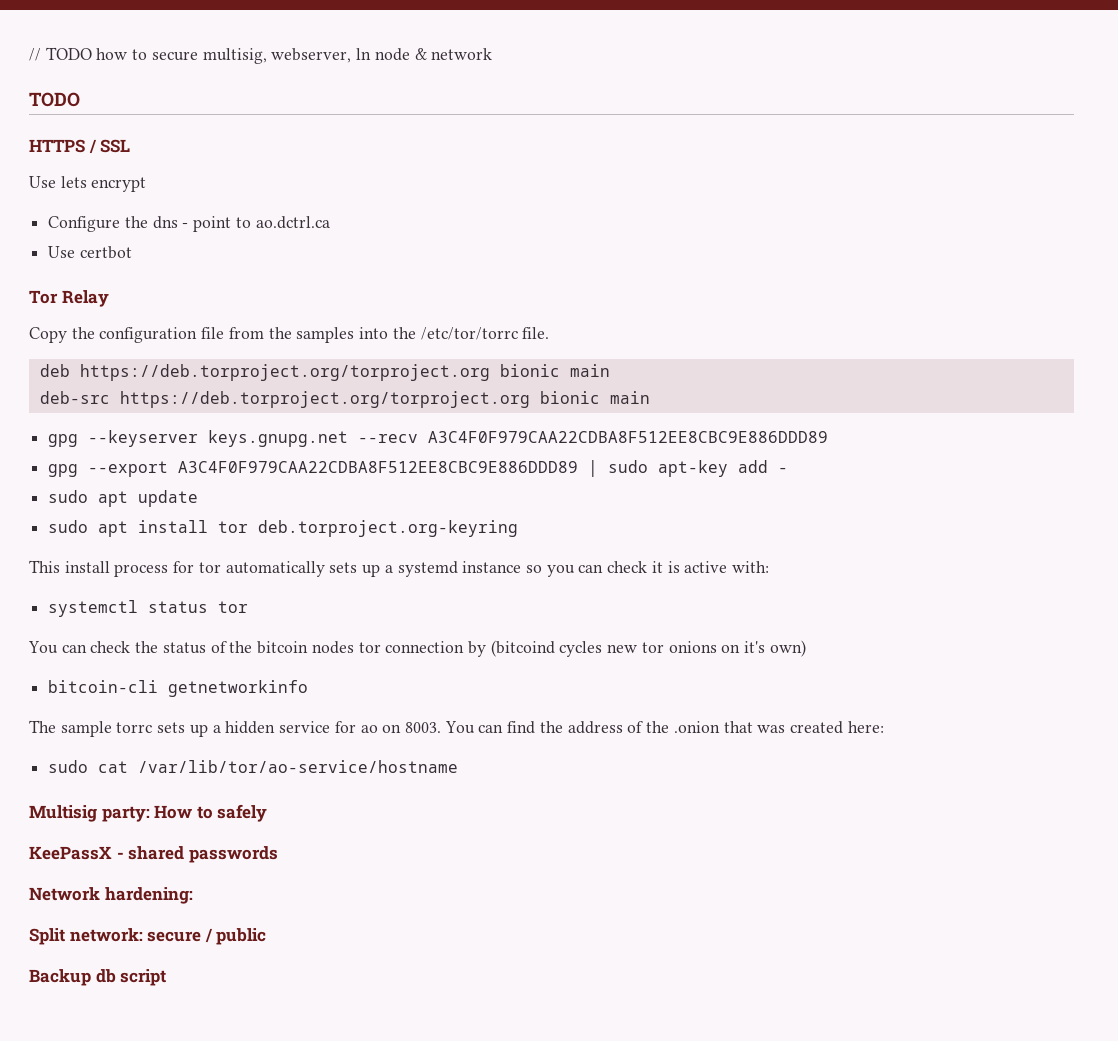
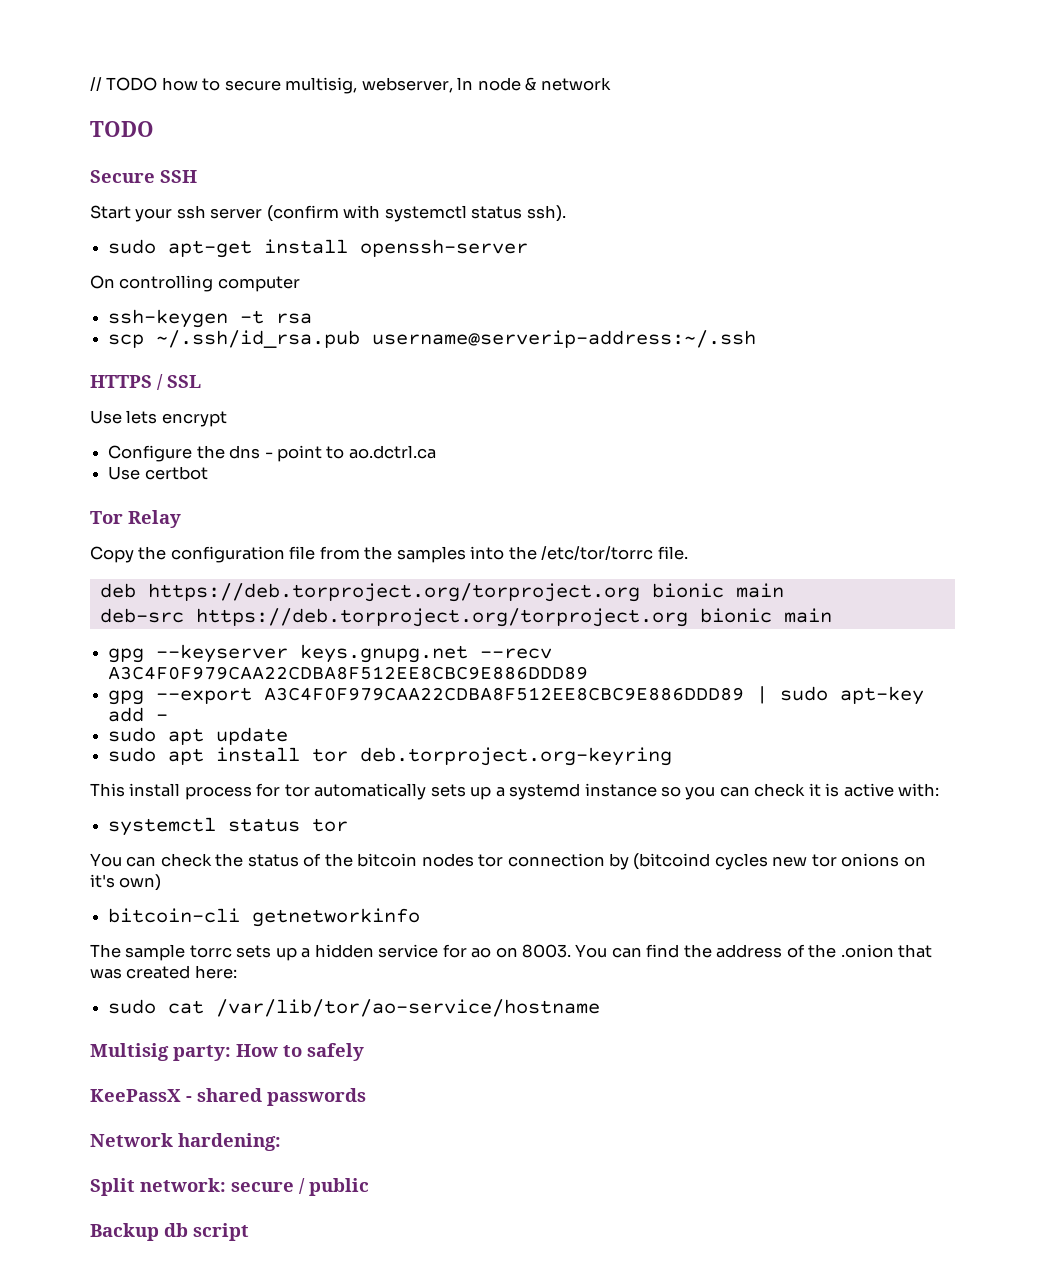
+ Secure SSH
+ Start your ssh server (confirm with systemctl status ssh).
+ sudo apt-get install openssh-server
+ On controlling computer
+ ssh-keygen -t rsa
+ scp ~/.ssh/id_rsa.pub username@serverip-address:~/.ssh

